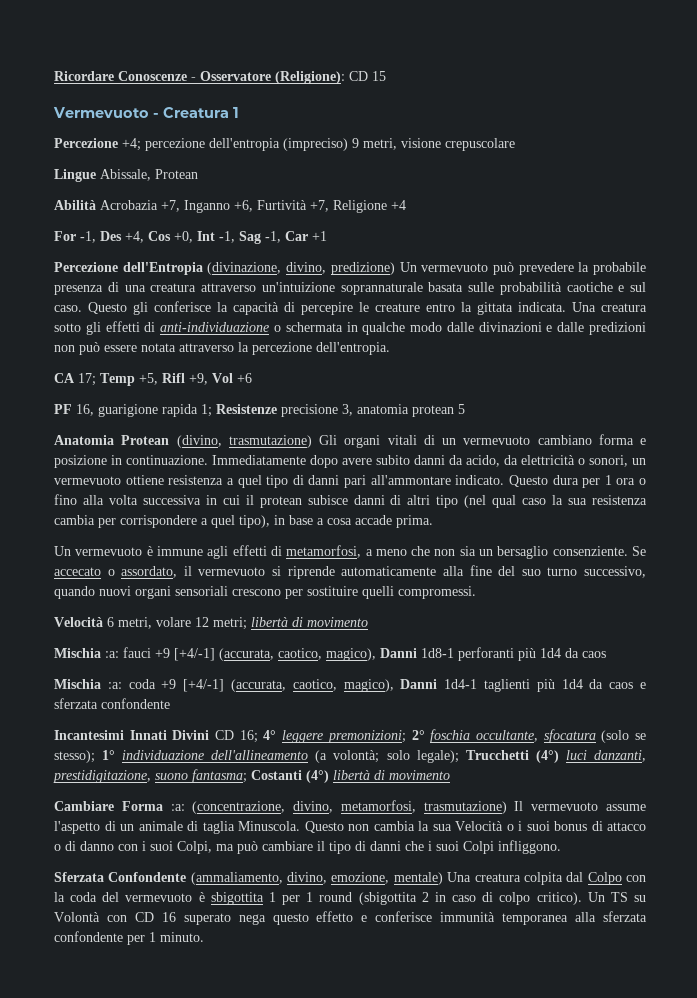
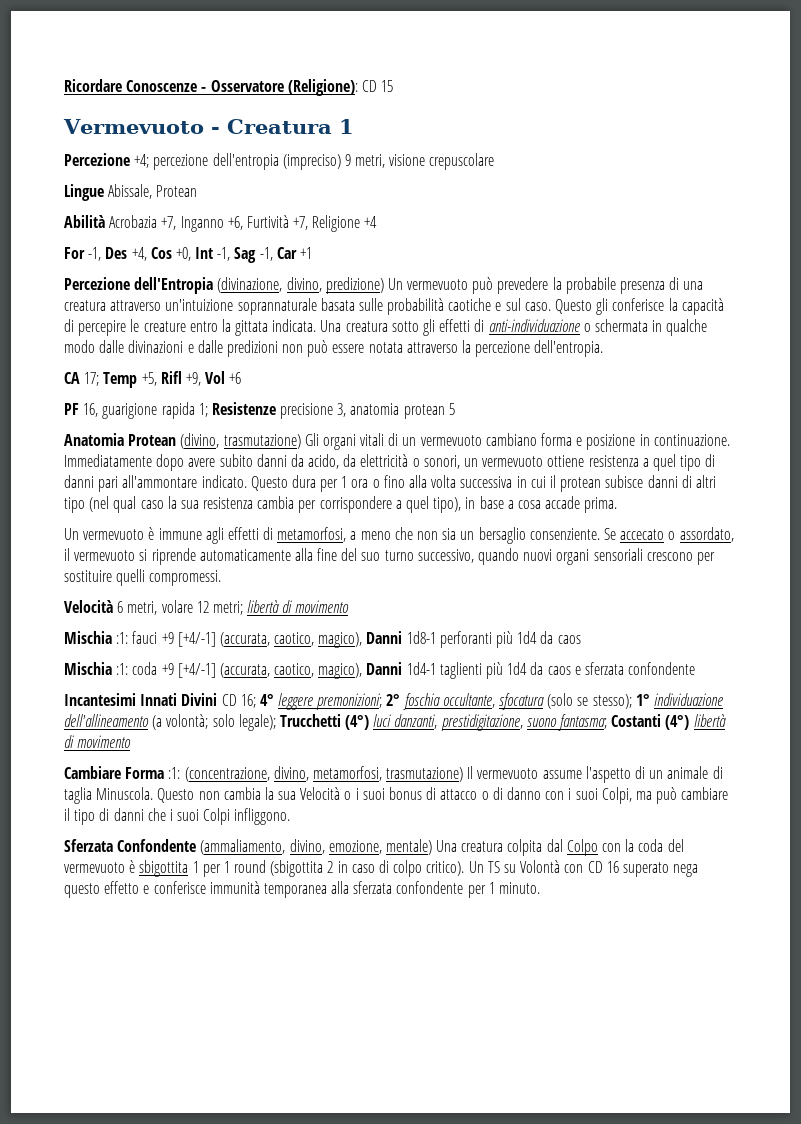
- Mischia :a: fauci +9 [+4/-1] (accurata, caotico, magico), Danni 1d8-1 perforanti più 1d4 da caos
+ Mischia :1: fauci +9 [+4/-1] (accurata, caotico, magico), Danni 1d8-1 perforanti più 1d4 da caos
- Mischia :a: coda +9 [+4/-1] (accurata, caotico, magico), Danni 1d4-1 taglienti più 1d4 da caos e sferzata confondente
+ Mischia :1: coda +9 [+4/-1] (accurata, caotico, magico), Danni 1d4-1 taglienti più 1d4 da caos e sferzata confondente
- Cambiare Forma :a: (concentrazione, divino, metamorfosi, trasmutazione) Il vermevuoto assume l'aspetto di un animale di taglia Minuscola.
+ Cambiare Forma :1: (concentrazione, divino, metamorfosi, trasmutazione) Il vermevuoto assume l'aspetto di un animale di taglia Minuscola.

